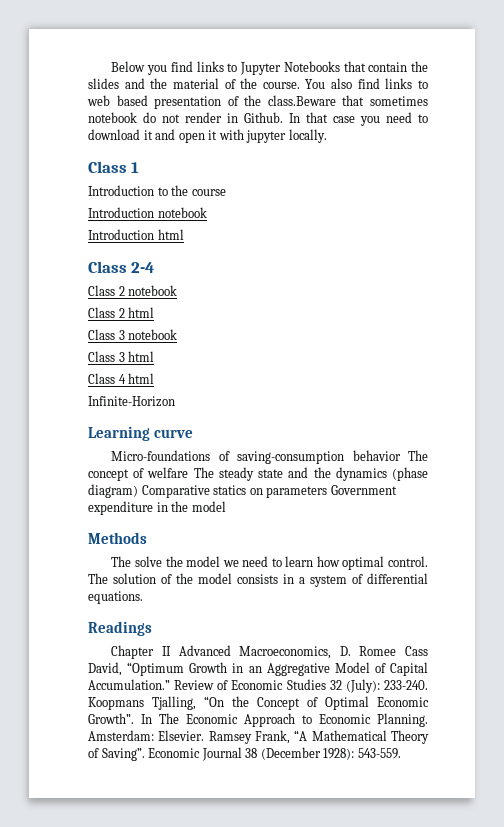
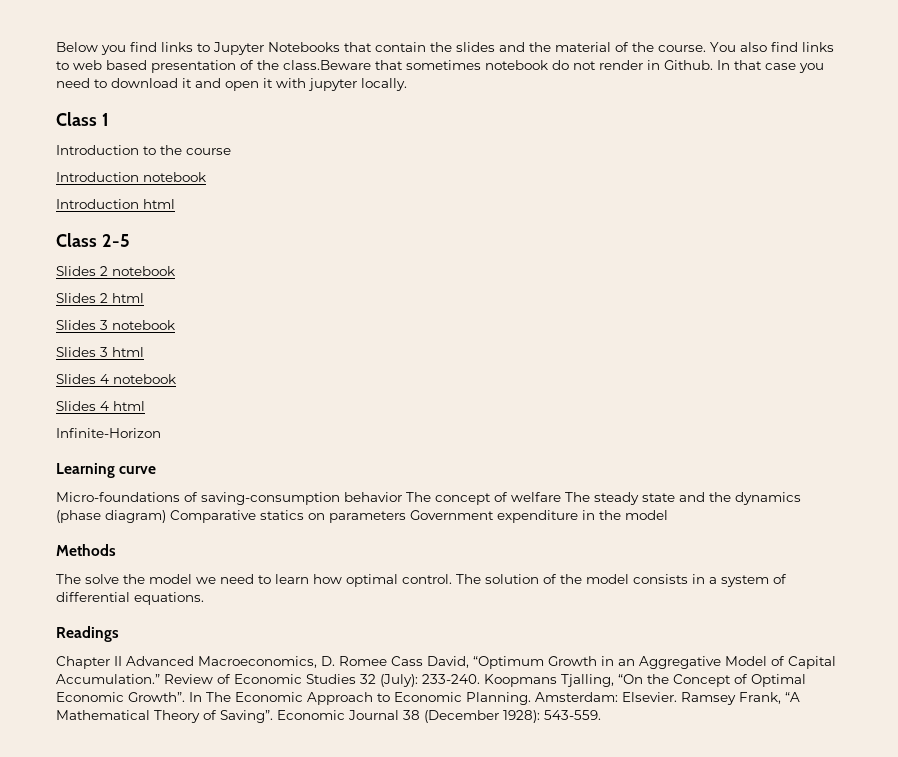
- Class 2-4
- Class 2 notebook
+ Class 2-5
+ Slides 2 notebook
- Class 2 html
+ Slides 2 html
- Class 3 notebook
+ Slides 3 notebook
- Class 3 html
+ Slides 3 html
- Class 4 html
+ Slides 4 notebook
+ Slides 4 html

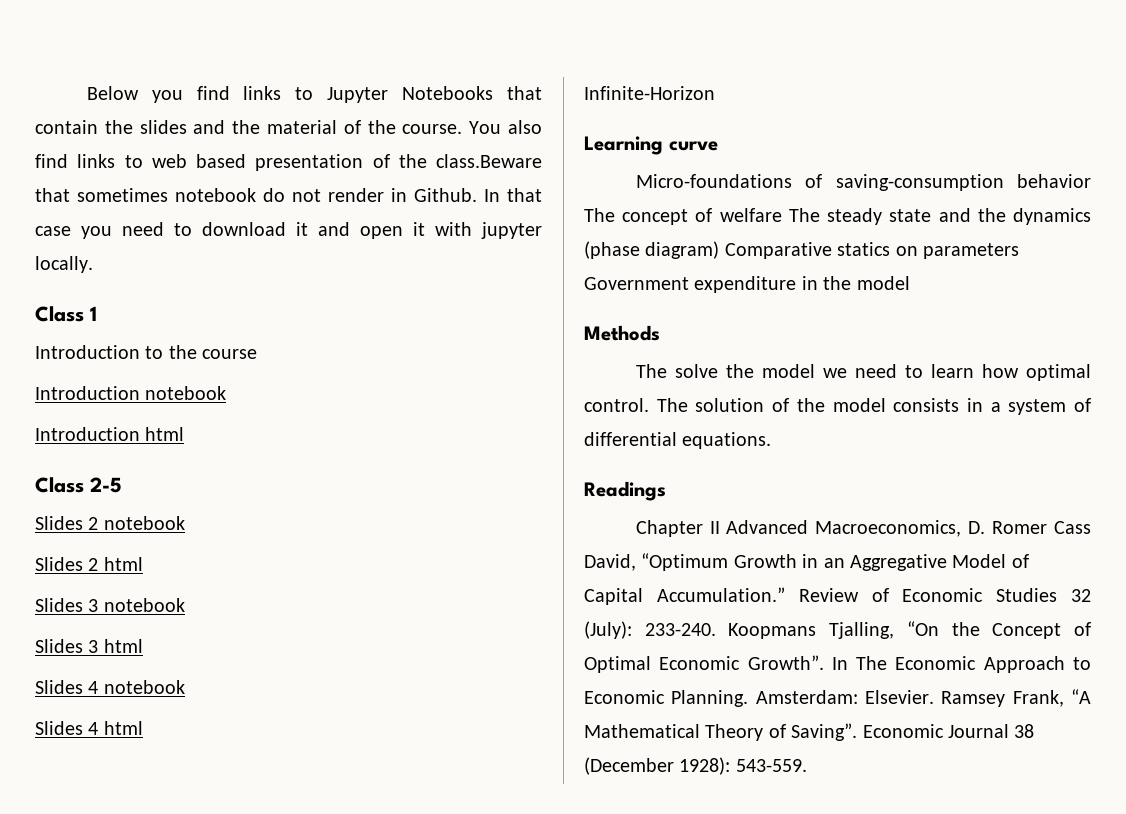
- Chapter II Advanced Macroeconomics, D. Romee Cass David, “Optimum Growth in an Aggregative Model of Capital Accumulation.”
+ Chapter II Advanced Macroeconomics, D. Romer Cass David, “Optimum Growth in an Aggregative Model of Capital Accumulation.”

